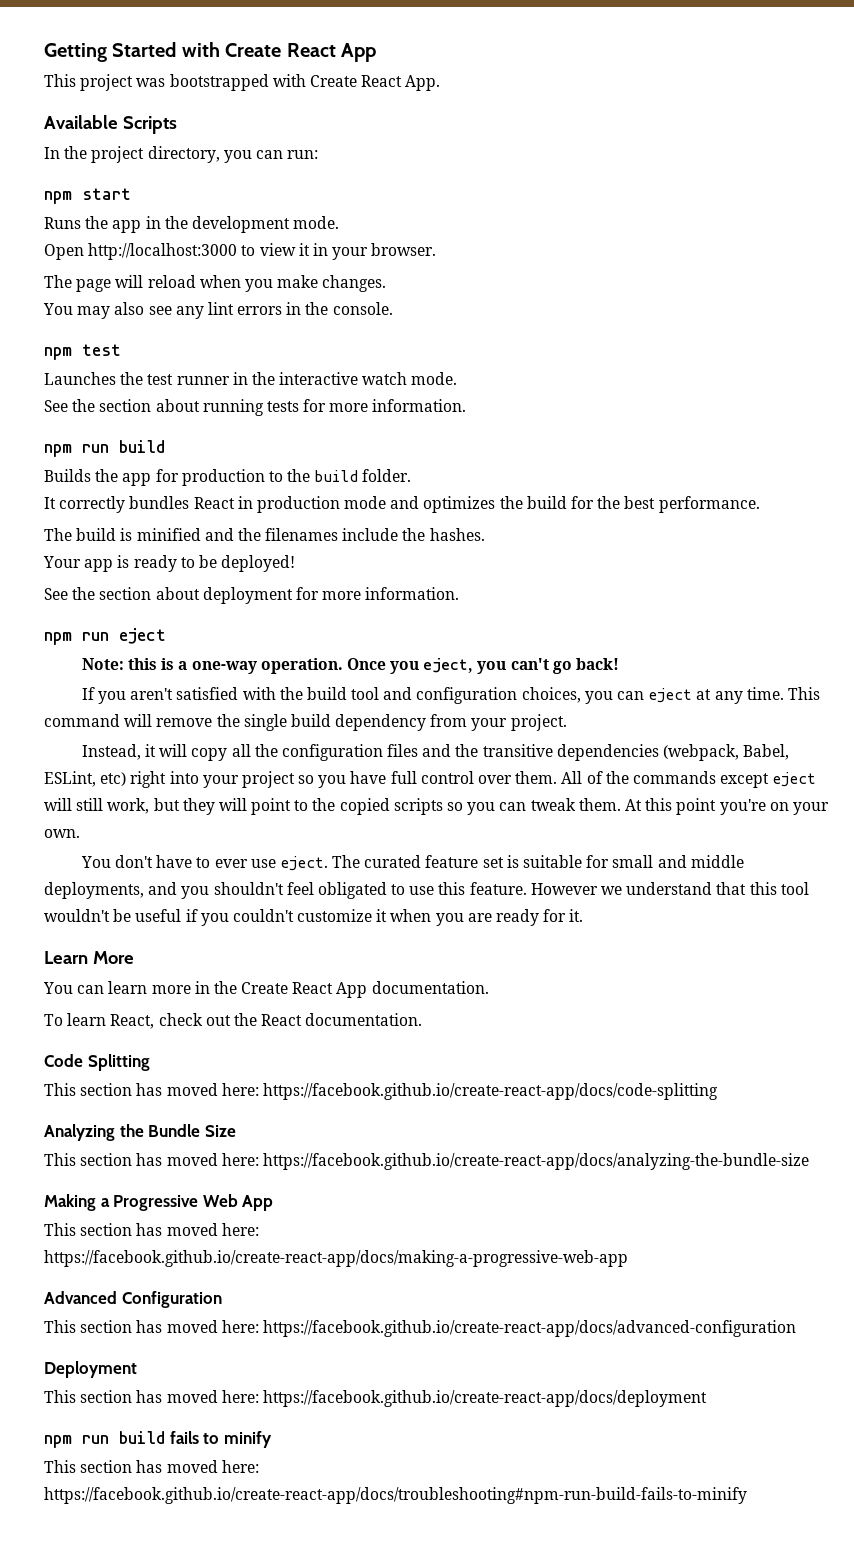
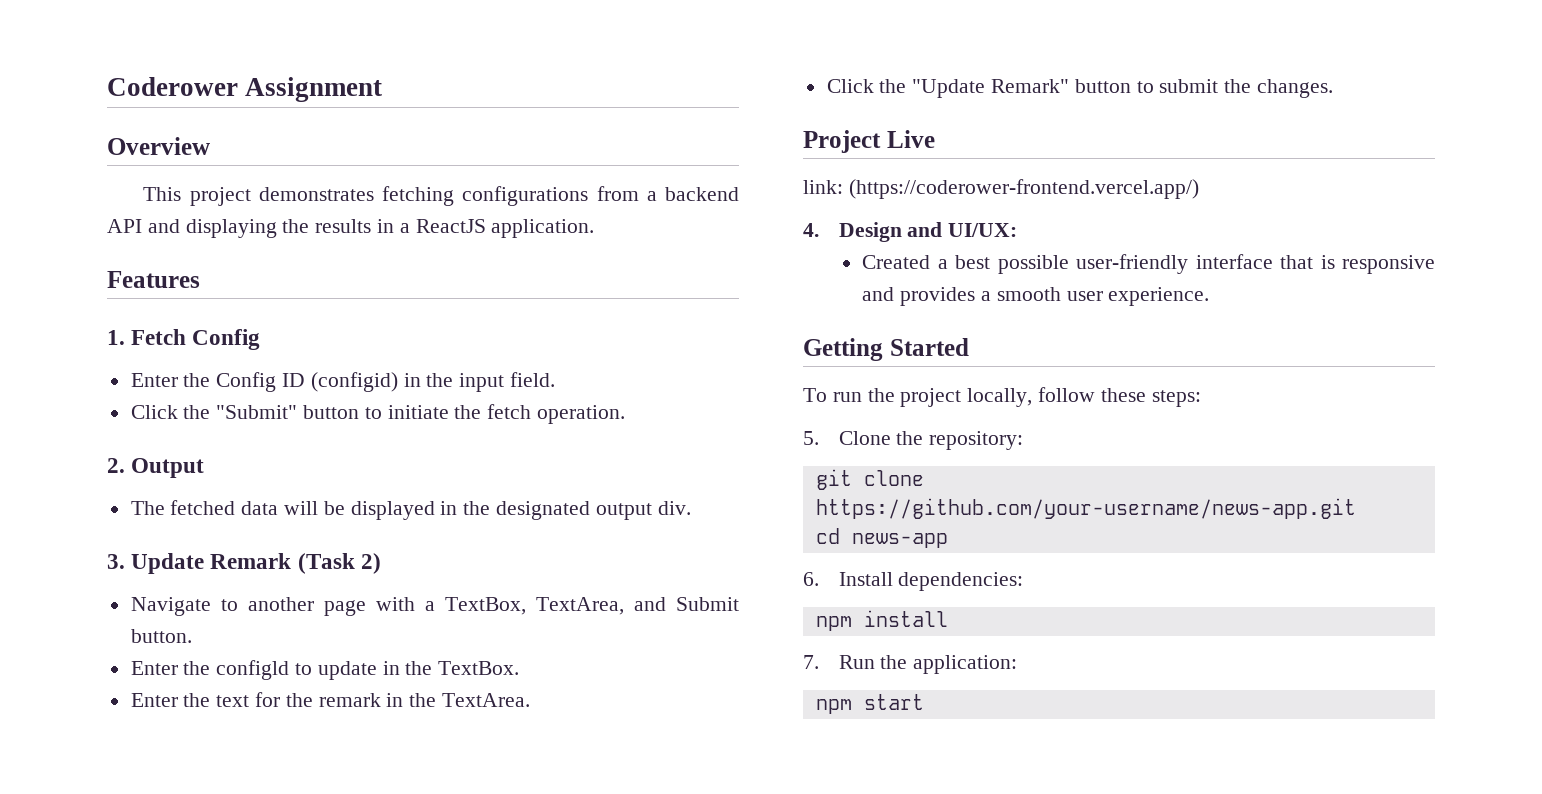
- Getting Started with Create React App
- This project was bootstrapped with Create React App.
- Available Scripts
- In the project directory, you can run:
+ Coderower Assignment
+ Overview
+ This project demonstrates fetching configurations from a backend API and displaying the results in a ReactJS application.
+ Features
+ 1. Fetch Config
+ Enter the Config ID (configid) in the input field.
+ Click the "Submit" button to initiate the fetch operation.
+ 2. Output
+ The fetched data will be displayed in the designated output div.
+ 3. Update Remark (Task 2)
+ Navigate to another page with a TextBox, TextArea, and Submit button.
+ Enter the configld to update in the TextBox.
+ Enter the text for the remark in the TextArea.
+ Click the "Update Remark" button to submit the changes.
+ Project Live
+ link: (https://coderower-frontend.vercel.app/)
+ 4. Design and UI/UX:
+ Created a best possible user-friendly interface that is responsive and provides a smooth user experience.
+ Getting Started
+ To run the project locally, follow these steps:
+ 5. Clone the repository:
+ git clone https://github.com/your-username/news-app.git
+ cd news-app
+ 6. Install dependencies:
+ npm install
+ 7. Run the application:
  npm start
- Runs the app in the development mode.
- Open http://localhost:3000 to view it in your browser.
- The page will reload when you make changes.
- You may also see any lint errors in the console.
- npm test
- Launches the test runner in the interactive watch mode.
- See the section about running tests for more information.
- npm run build
- Builds the app for production to the build folder.
- It correctly bundles React in production mode and optimizes the build for the best performance.
- The build is minified and the filenames include the hashes.
- Your app is ready to be deployed!
- See the section about deployment for more information.
- npm run eject
- Note: this is a one-way operation. Once you eject, you can't go back!
- If you aren't satisfied with the build tool and configuration choices, you can eject at any time. This command will remove the single build dependency from your project.
- Instead, it will copy all the configuration files and the transitive dependencies (webpack, Babel, ESLint, etc) right into your project so you have full control over them. All of the commands except eject will still work, but they will point to the copied scripts so you can tweak them. At this point you're on your own.
- You don't have to ever use eject. The curated feature set is suitable for small and middle deployments, and you shouldn't feel obligated to use this feature. However we understand that this tool wouldn't be useful if you couldn't customize it when you are ready for it.
- Learn More
- You can learn more in the Create React App documentation.
- To learn React, check out the React documentation.
- Code Splitting
- This section has moved here: https://facebook.github.io/create-react-app/docs/code-splitting
- Analyzing the Bundle Size
- This section has moved here: https://facebook.github.io/create-react-app/docs/analyzing-the-bundle-size
- Making a Progressive Web App
- This section has moved here: https://facebook.github.io/create-react-app/docs/making-a-progressive-web-app
- Advanced Configuration
- This section has moved here: https://facebook.github.io/create-react-app/docs/advanced-configuration
- Deployment
- This section has moved here: https://facebook.github.io/create-react-app/docs/deployment
- npm run build fails to minify
- This section has moved here: https://facebook.github.io/create-react-app/docs/troubleshooting#npm-run-build-fails-to-minify

